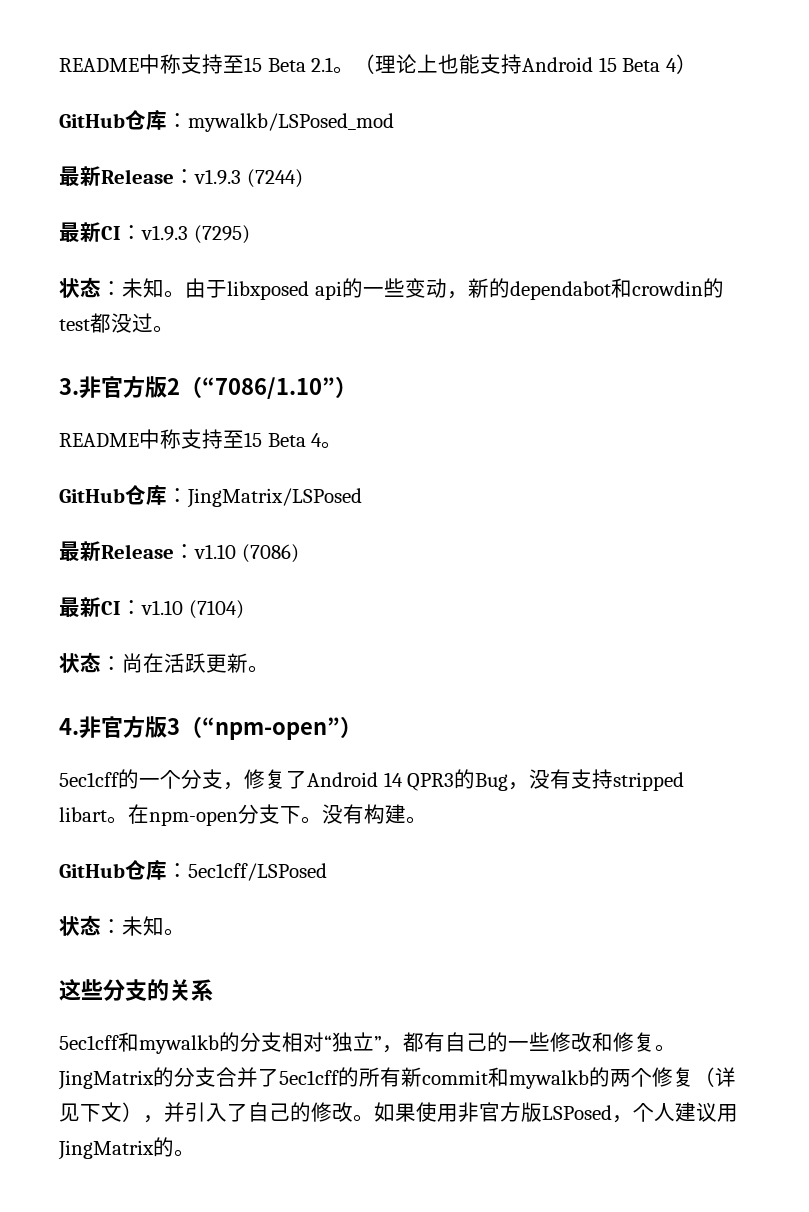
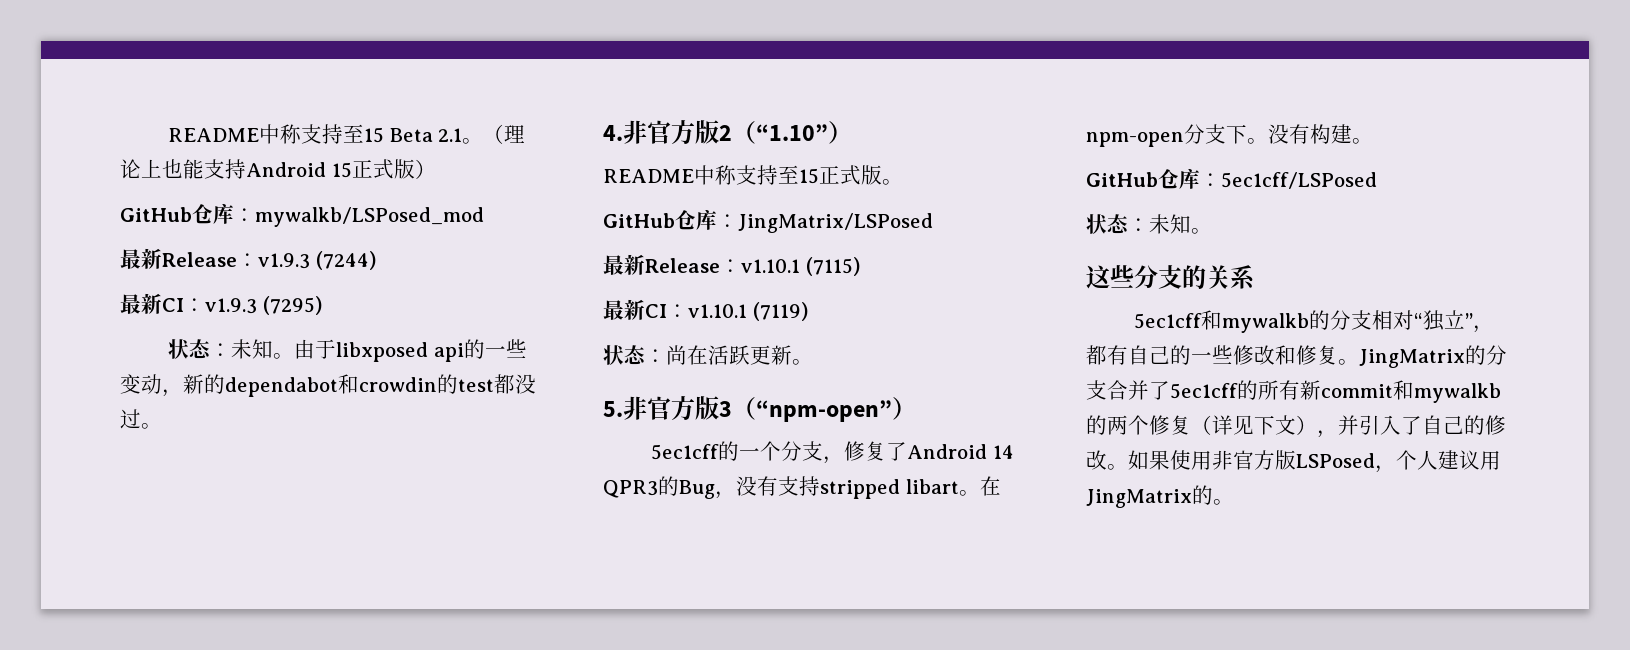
- （理论上也能支持Android 15 Beta 4）
+ （理论上也能支持Android 15正式版）
- 3.非官方版2（“7086/1.10”）
+ 4.非官方版2（“1.10”）
- README中称支持至15 Beta 4。
+ README中称支持至15正式版。
- 最新Release：v1.10 (7086)
- 最新CI：v1.10 (7104)
+ 最新Release：v1.10.1 (7115)
+ 最新CI：v1.10.1 (7119)
- 4.非官方版3（“npm-open”）
+ 5.非官方版3（“npm-open”）

